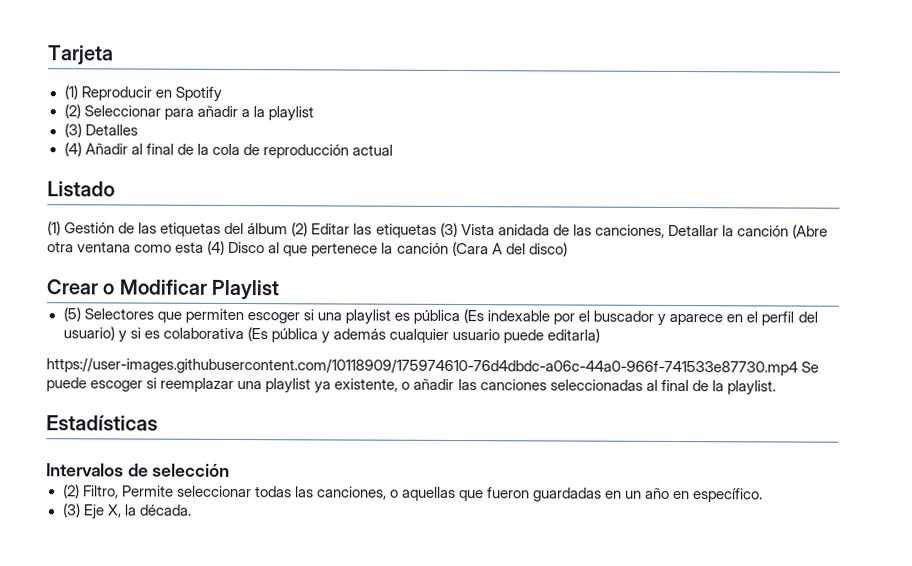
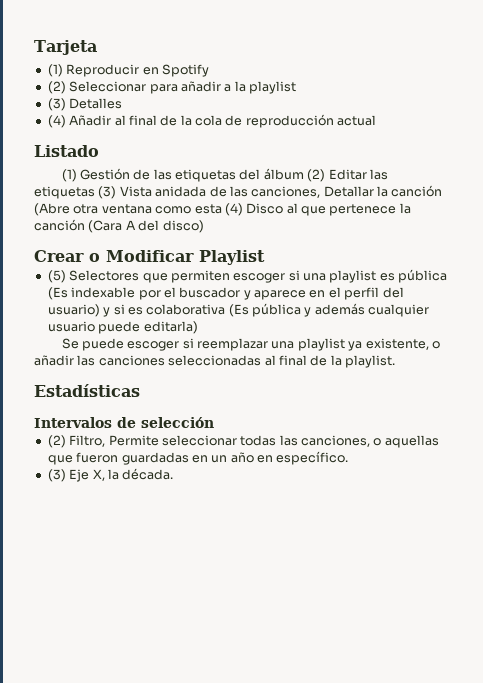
- https://user-images.githubusercontent.com/10118909/175974610-76d4dbdc-a06c-44a0-966f-741533e87730.mp4 Se puede escoger si reemplazar una playlist ya existente, o añadir las canciones seleccionadas al final de la playlist.
+ Se puede escoger si reemplazar una playlist ya existente, o añadir las canciones seleccionadas al final de la playlist.

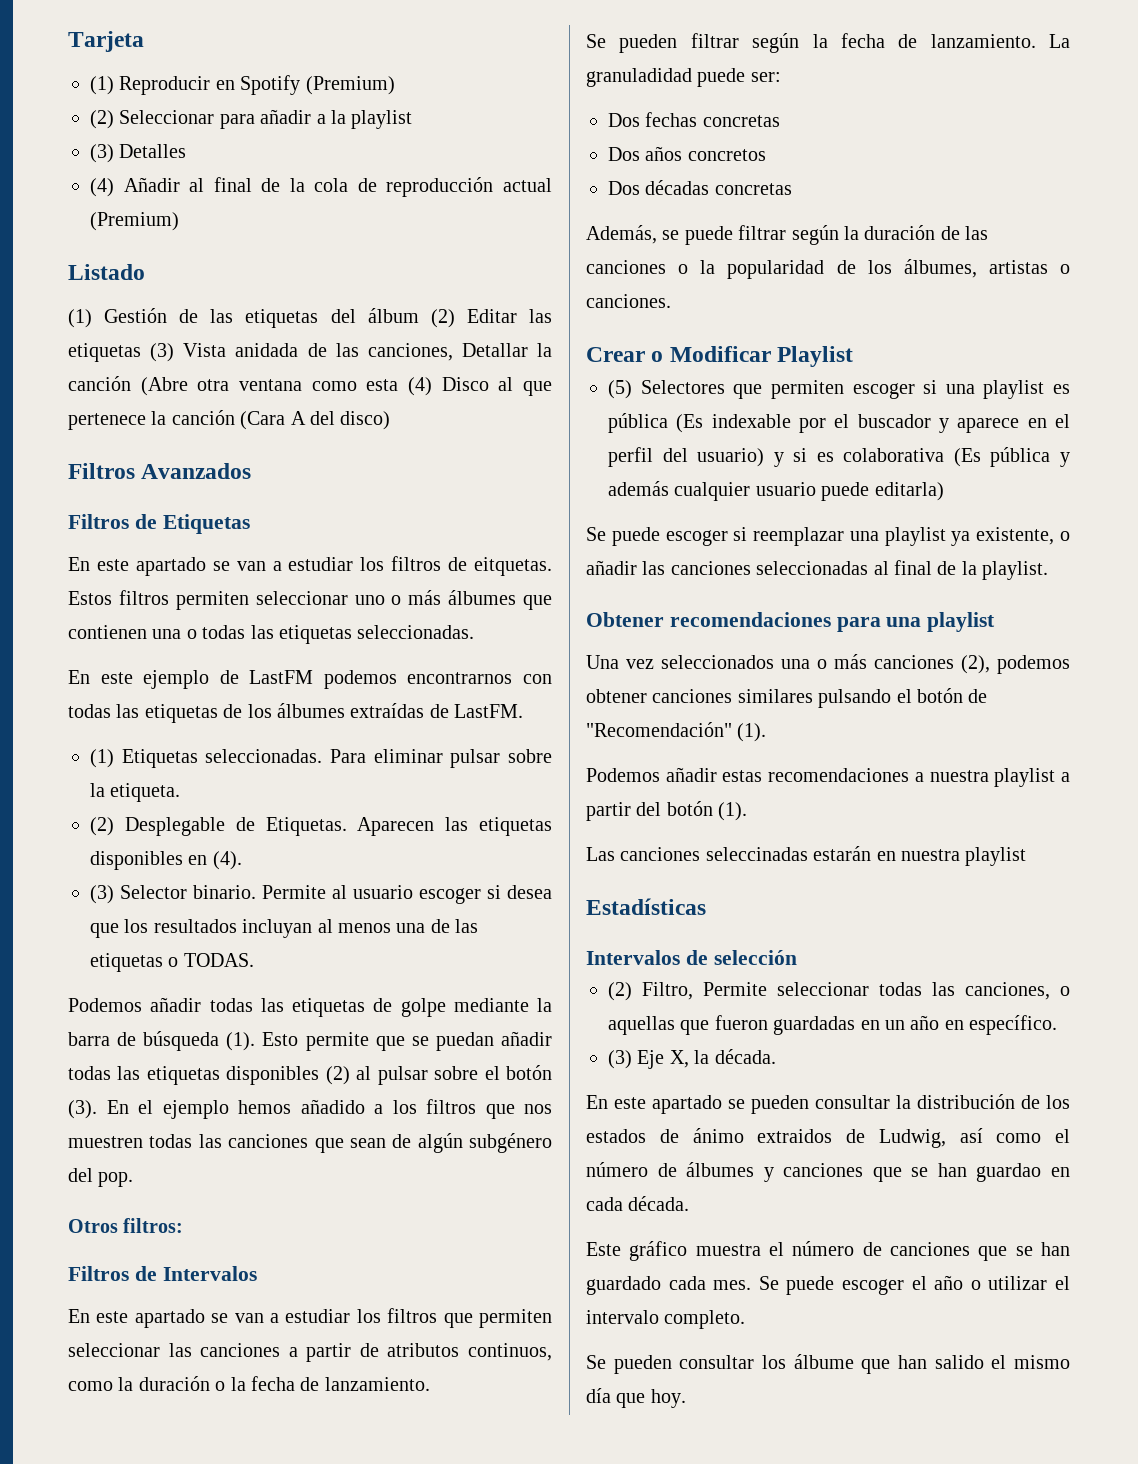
- (1) Reproducir en Spotify
+ (1) Reproducir en Spotify (Premium)
- (4) Añadir al final de la cola de reproducción actual
+ (4) Añadir al final de la cola de reproducción actual (Premium)
+ Filtros Avanzados
+ Filtros de Etiquetas
+ En este apartado se van a estudiar los filtros de eitquetas. Estos filtros permiten seleccionar uno o más álbumes que contienen una o todas las etiquetas seleccionadas.
+ En este ejemplo de LastFM podemos encontrarnos con todas las etiquetas de los álbumes extraídas de LastFM.
+ (1) Etiquetas seleccionadas. Para eliminar pulsar sobre la etiqueta.
+ (2) Desplegable de Etiquetas. Aparecen las etiquetas disponibles en (4).
+ (3) Selector binario. Permite al usuario escoger si desea que los resultados incluyan al menos una de las etiquetas o TODAS.
+ Podemos añadir todas las etiquetas de golpe mediante la barra de búsqueda (1). Esto permite que se puedan añadir todas las etiquetas disponibles (2) al pulsar sobre el botón (3). En el ejemplo hemos añadido a los filtros que nos muestren todas las canciones que sean de algún subgénero del pop.
+ Otros filtros:
+ Filtros de Intervalos
+ En este apartado se van a estudiar los filtros que permiten seleccionar las canciones a partir de atributos continuos, como la duración o la fecha de lanzamiento.
+ Se pueden filtrar según la fecha de lanzamiento. La granuladidad puede ser:
+ Dos fechas concretas
+ Dos años concretos
+ Dos décadas concretas
+ Además, se puede filtrar según la duración de las canciones o la popularidad de los álbumes, artistas o canciones.
+ Obtener recomendaciones para una playlist
+ Una vez seleccionados una o más canciones (2), podemos obtener canciones similares pulsando el botón de "Recomendación" (1).
+ Podemos añadir estas recomendaciones a nuestra playlist a partir del botón (1).
+ Las canciones seleccinadas estarán en nuestra playlist
+ En este apartado se pueden consultar la distribución de los estados de ánimo extraidos de Ludwig, así como el número de álbumes y canciones que se han guardao en cada década.
+ Este gráfico muestra el número de canciones que se han guardado cada mes. Se puede escoger el año o utilizar el intervalo completo.
+ Se pueden consultar los álbume que han salido el mismo día que hoy.

